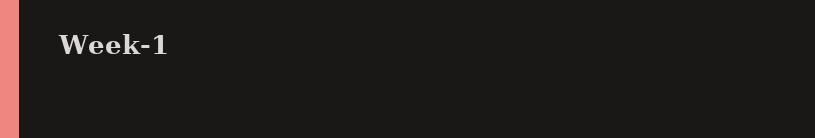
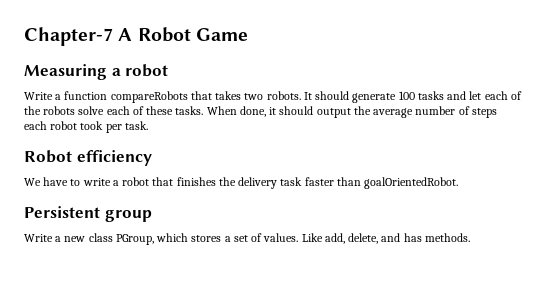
- Week-1
+ Chapter-7 A Robot Game
+ Measuring a robot
+ Write a function compareRobots that takes two robots. It should generate 100 tasks and let each of the robots solve each of these tasks. When done, it should output the average number of steps each robot took per task.
+ Robot efficiency
+ We have to write a robot that finishes the delivery task faster than goalOrientedRobot.
+ Persistent group
+ Write a new class PGroup, which stores a set of values. Like add, delete, and has methods.

